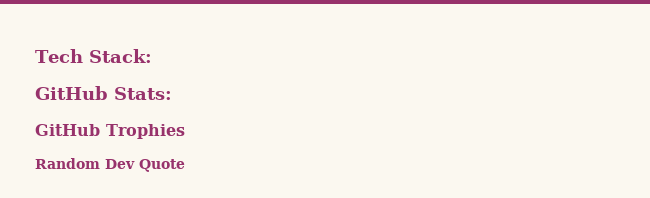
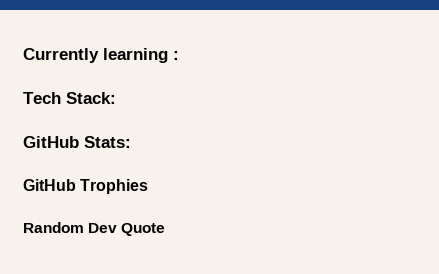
+ Currently learning :

